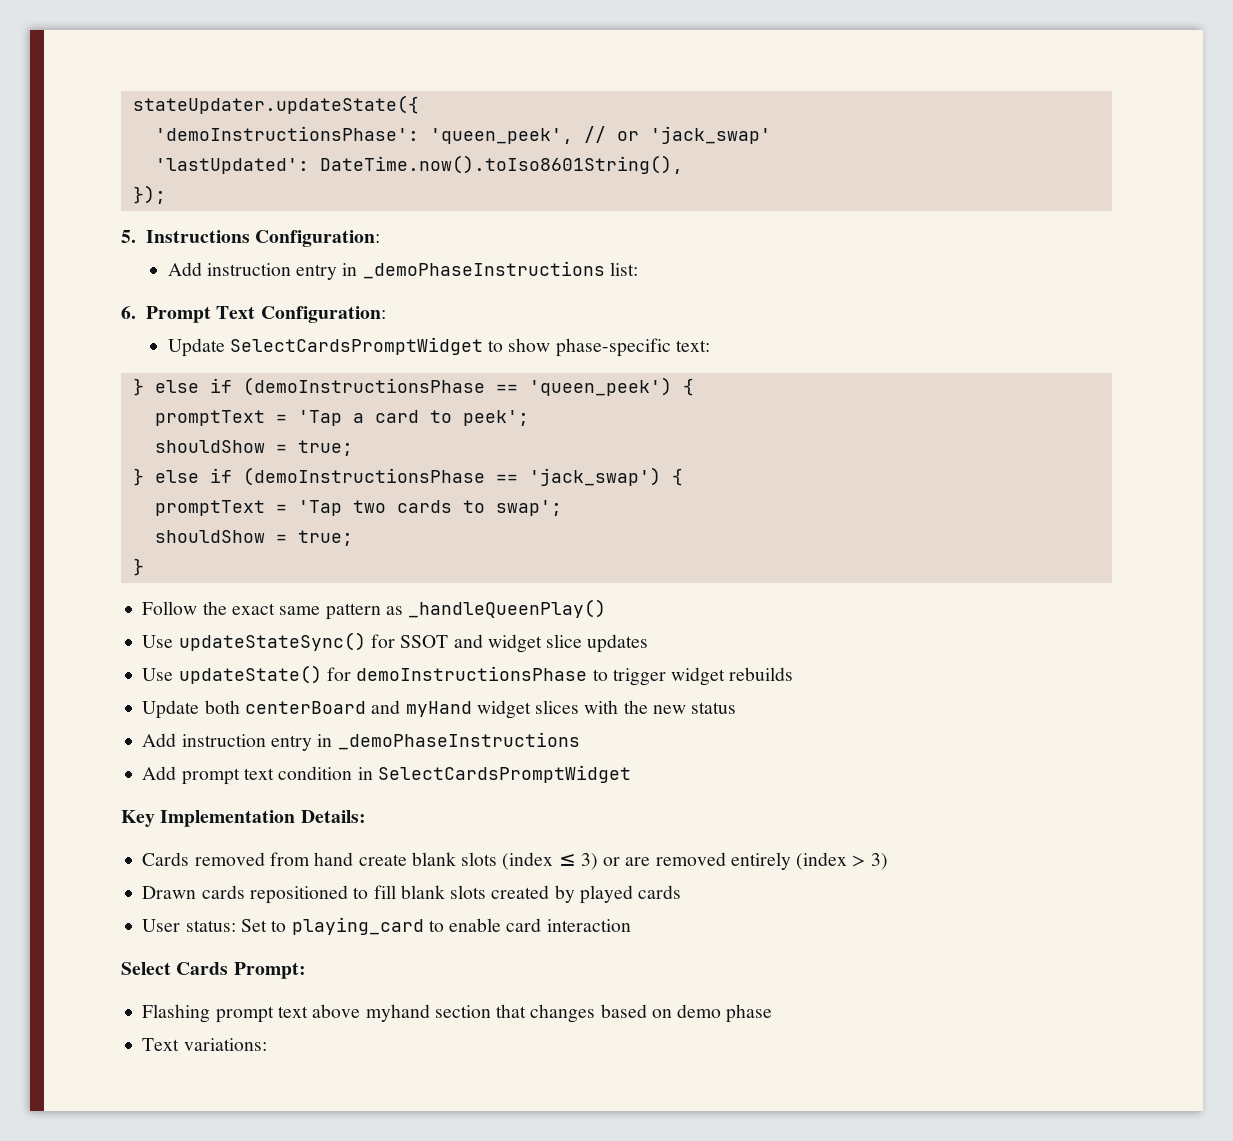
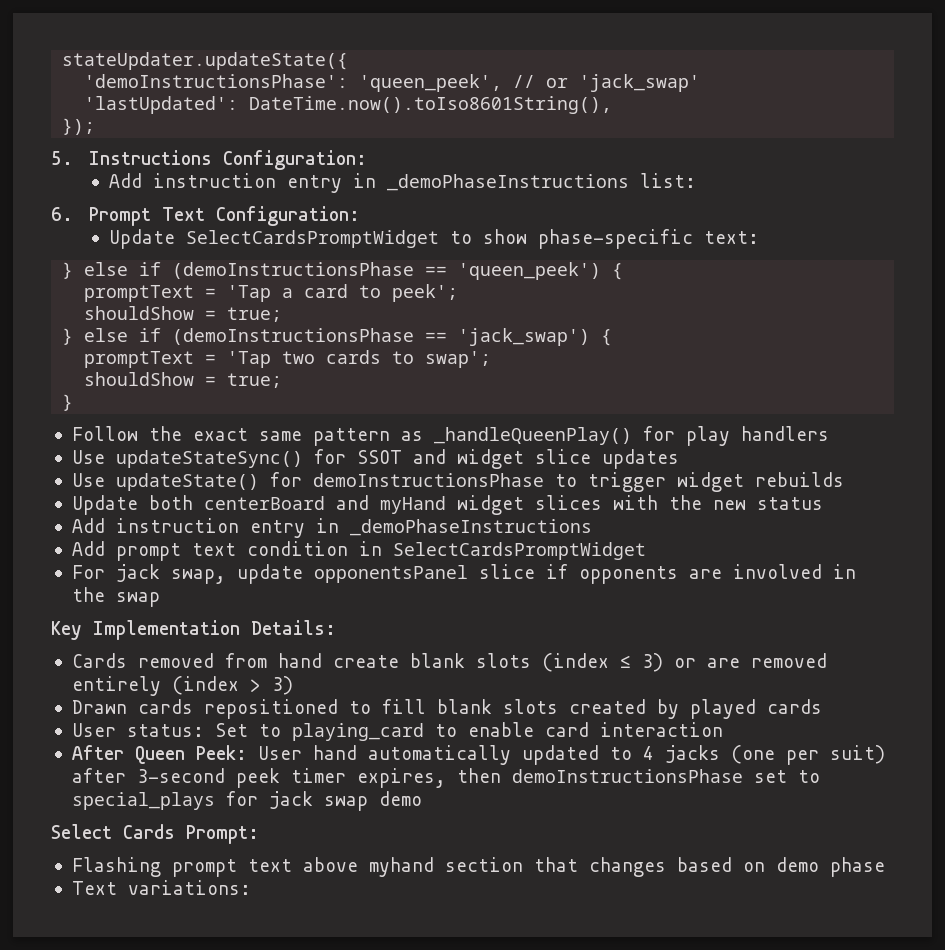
- Follow the exact same pattern as _handleQueenPlay()
+ Follow the exact same pattern as _handleQueenPlay() for play handlers
+ For jack swap, update opponentsPanel slice if opponents are involved in the swap
+ After Queen Peek: User hand automatically updated to 4 jacks (one per suit) after 3-second peek timer expires, then demoInstructionsPhase set to special_plays for jack swap demo

